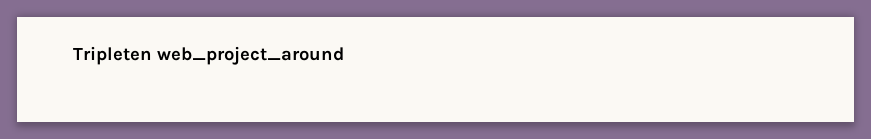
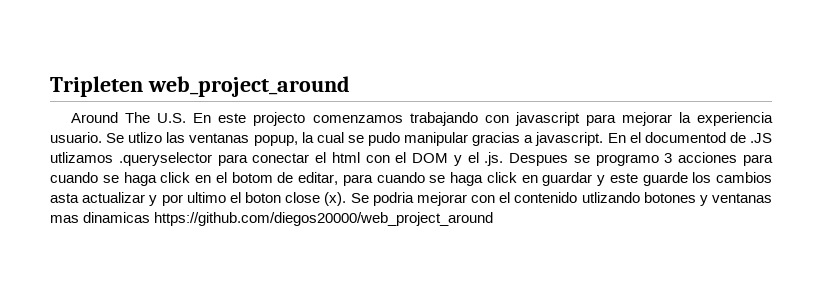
+ Around The U.S. En este projecto comenzamos trabajando con javascript para mejorar la experiencia usuario. Se utlizo las ventanas popup, la cual se pudo manipular gracias a javascript. En el documentod de .JS utlizamos .queryselector para conectar el html con el DOM y el .js. Despues se programo 3 acciones para cuando se haga click en el botom de editar, para cuando se haga click en guardar y este guarde los cambios asta actualizar y por ultimo el boton close (x). Se podria mejorar con el contenido utlizando botones y ventanas mas dinamicas https://github.com/diegos20000/web_project_around

